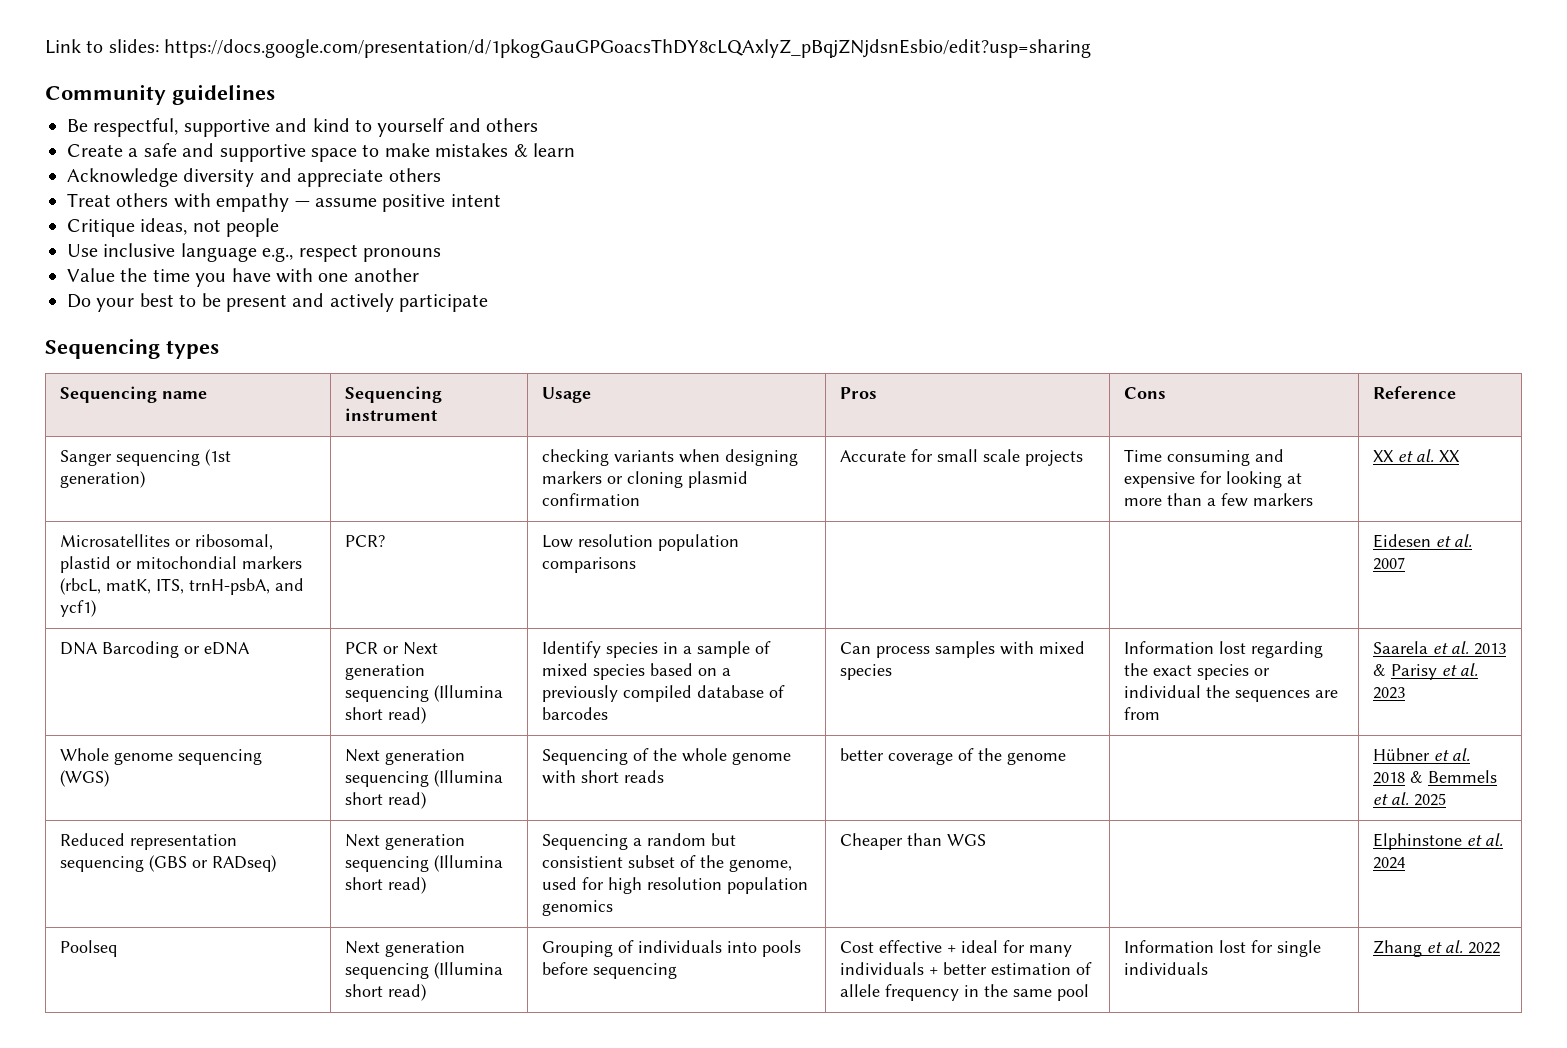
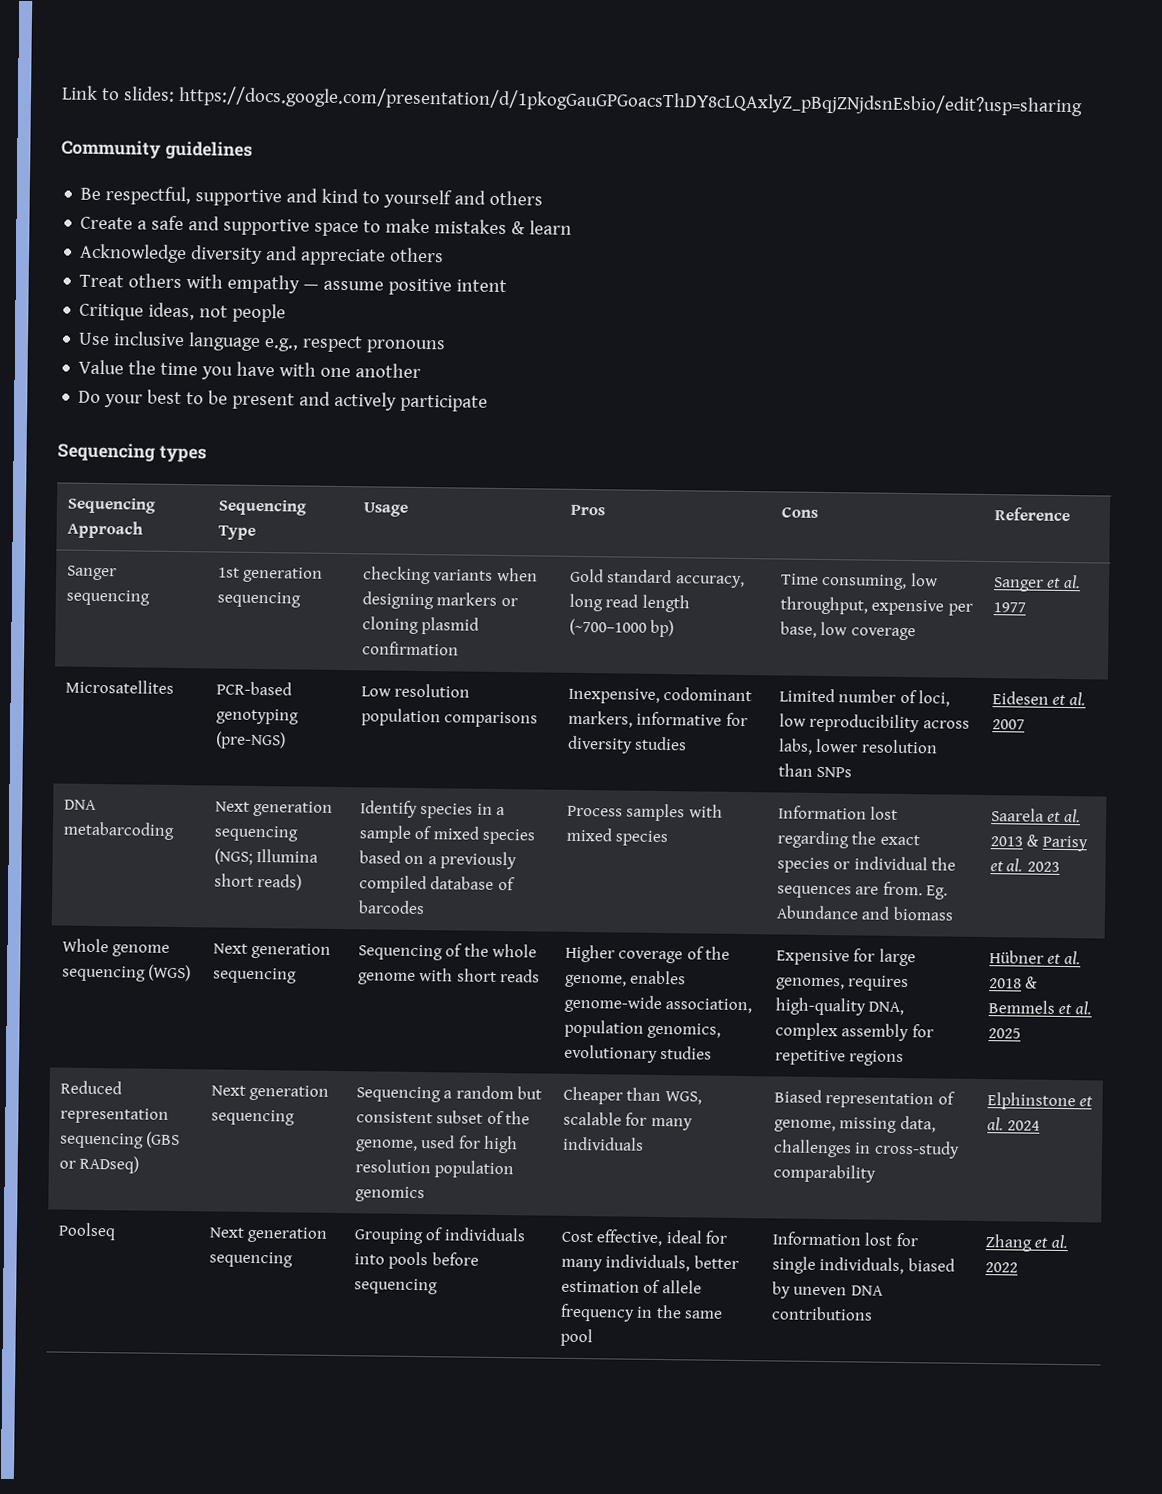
- Sequencing name | Sequencing instrument | Usage | Pros | Cons | Reference
+ Sequencing Approach | Sequencing Type | Usage | Pros | Cons | Reference
- Sanger sequencing (1st generation) | | checking variants when designing markers or cloning plasmid confirmation | Accurate for small scale projects | Time consuming and expensive for looking at more than a few markers | XX et al. XX
+ Sanger sequencing | 1st generation sequencing | checking variants when designing markers or cloning plasmid confirmation | Gold standard accuracy, long read length (~700–1000 bp) | Time consuming, low throughput, expensive per base, low coverage | Sanger et al. 1977
- Microsatellites or ribosomal, plastid or mitochondial markers (rbcL, matK, ITS, trnH-psbA, and ycf1) | PCR? | Low resolution population comparisons | | | Eidesen et al. 2007
+ Microsatellites | PCR-based genotyping (pre-NGS) | Low resolution population comparisons | Inexpensive, codominant markers, informative for diversity studies | Limited number of loci, low reproducibility across labs, lower resolution than SNPs | Eidesen et al. 2007
- DNA Barcoding or eDNA | PCR or Next generation sequencing (Illumina short read)
+ DNA metabarcoding | Next generation sequencing (NGS; Illumina short reads)
- Can process samples with mixed species
+ Process samples with mixed species
- Information lost regarding the exact species or individual the sequences are from
+ Information lost regarding the exact species or individual the sequences are from. Eg. Abundance and biomass
- Whole genome sequencing (WGS) | Next generation sequencing (Illumina short read)
+ Whole genome sequencing (WGS) | Next generation sequencing
- better coverage of the genome
+ Higher coverage of the genome, enables genome-wide association, population genomics, evolutionary studies | Expensive for large genomes, requires high-quality DNA, complex assembly for repetitive regions
- Reduced representation sequencing (GBS or RADseq) | Next generation sequencing (Illumina short read)
+ Reduced representation sequencing (GBS or RADseq) | Next generation sequencing
- Sequencing a random but consistient subset of the genome, used for high resolution population genomics
+ Sequencing a random but consistent subset of the genome, used for high resolution population genomics
- Cheaper than WGS
+ Cheaper than WGS, scalable for many individuals | Biased representation of genome, missing data, challenges in cross-study comparability
- Poolseq | Next generation sequencing (Illumina short read) | Grouping of individuals into pools before sequencing | Cost effective + ideal for many individuals + better estimation of allele frequency in the same pool | Information lost for single individuals | Zhang et al. 2022
+ Poolseq | Next generation sequencing | Grouping of individuals into pools before sequencing | Cost effective, ideal for many individuals, better estimation of allele frequency in the same pool | Information lost for single individuals, biased by uneven DNA contributions | Zhang et al. 2022

